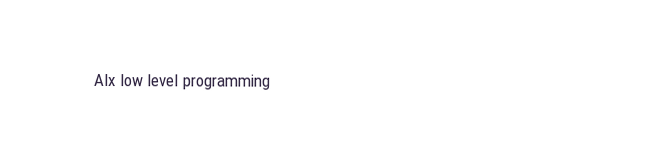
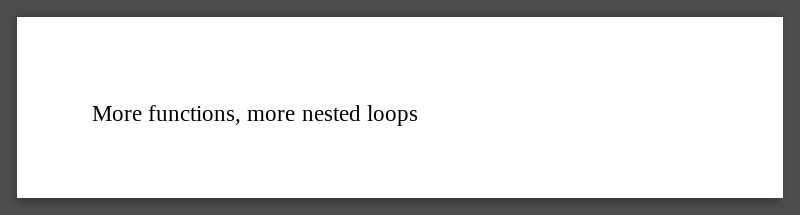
- Alx low level programming
+ More functions, more nested loops

